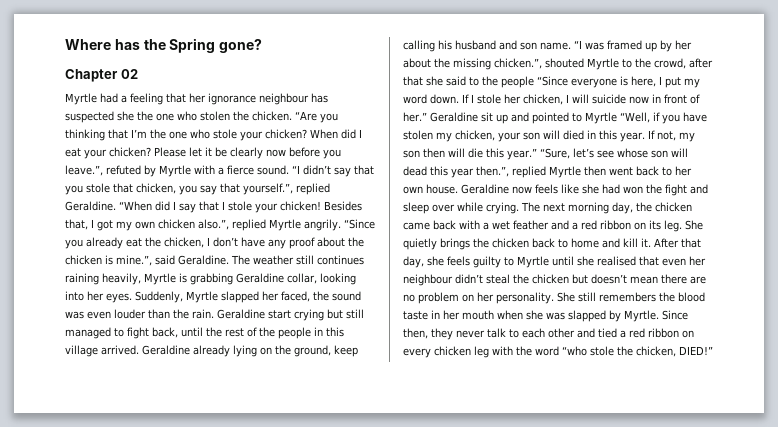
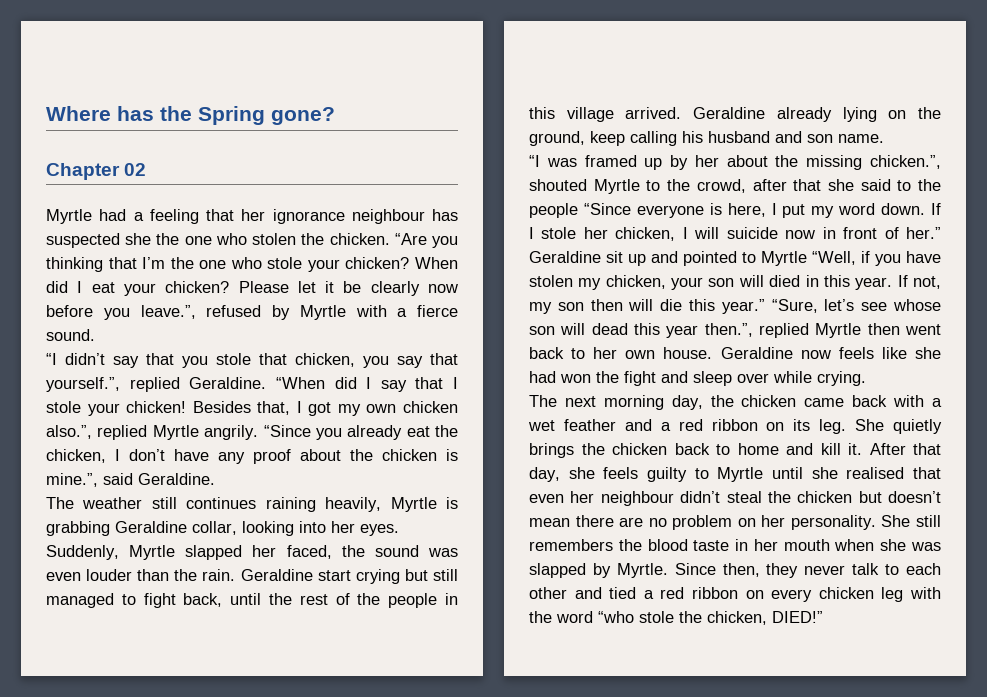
- Please let it be clearly now before you leave.”, refuted by Myrtle with a fierce sound. “I didn’t say that you stole that chicken, you say that yourself.”, replied Geraldine.
+ Please let it be clearly now before you leave.”, refused by Myrtle with a fierce sound.
+ “I didn’t say that you stole that chicken, you say that yourself.”, replied Geraldine.
- “Since you already eat the chicken, I don’t have any proof about the chicken is mine.”, said Geraldine. The weather still continues raining heavily, Myrtle is grabbing Geraldine collar, looking into her eyes.
+ “Since you already eat the chicken, I don’t have any proof about the chicken is mine.”, said Geraldine.
+ The weather still continues raining heavily, Myrtle is grabbing Geraldine collar, looking into her eyes.
- Geraldine already lying on the ground, keep calling his husband and son name. “I was framed up by her about the missing chicken.”, shouted Myrtle to the crowd, after that she said to the people “Since everyone is here, I put my word down.
+ Geraldine already lying on the ground, keep calling his husband and son name.
+ “I was framed up by her about the missing chicken.”, shouted Myrtle to the crowd, after that she said to the people “Since everyone is here, I put my word down.
- Geraldine now feels like she had won the fight and sleep over while crying. The next morning day, the chicken came back with a wet feather and a red ribbon on its leg.
+ Geraldine now feels like she had won the fight and sleep over while crying.
+ The next morning day, the chicken came back with a wet feather and a red ribbon on its leg.

